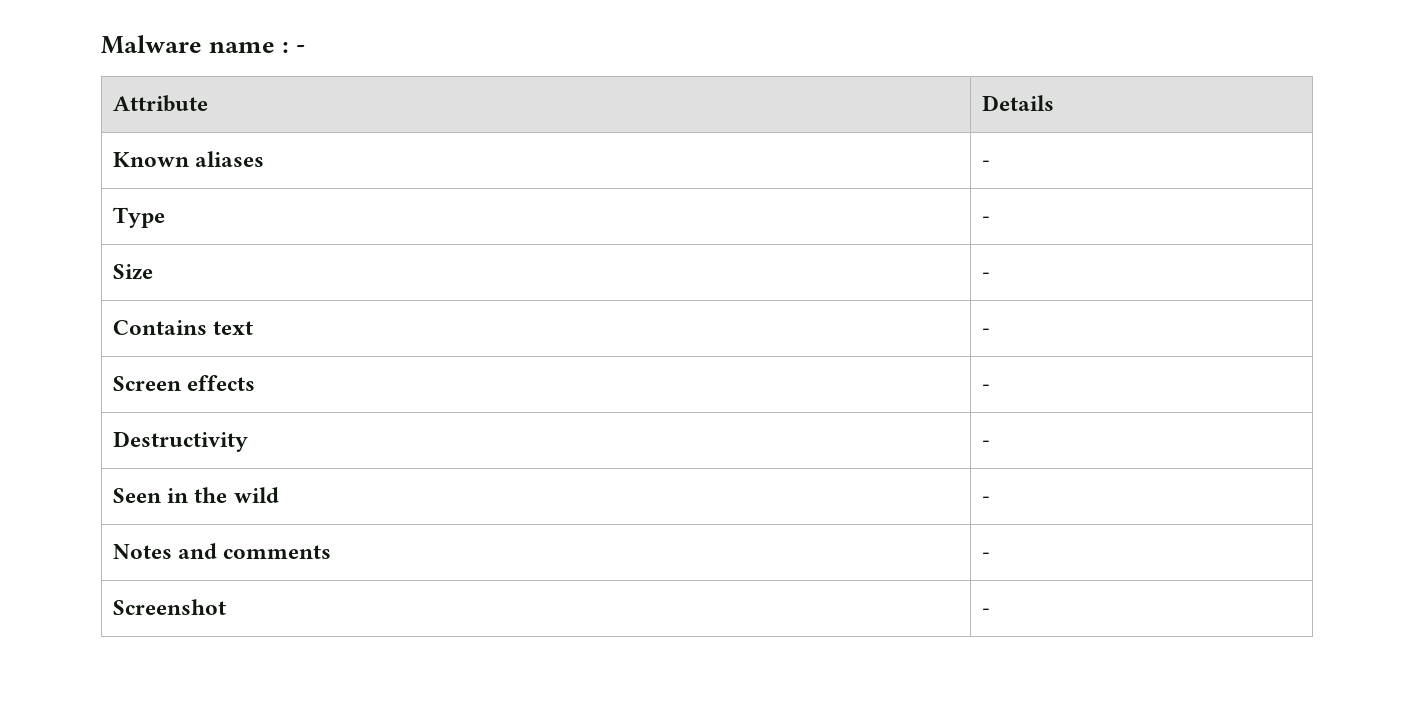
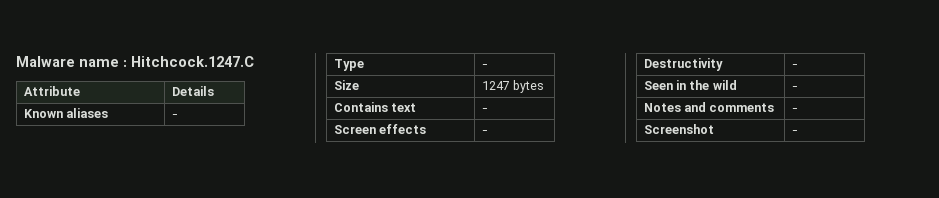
- Malware name : -
+ Malware name : Hitchcock.1247.C
- Size | -
+ Size | 1247 bytes

